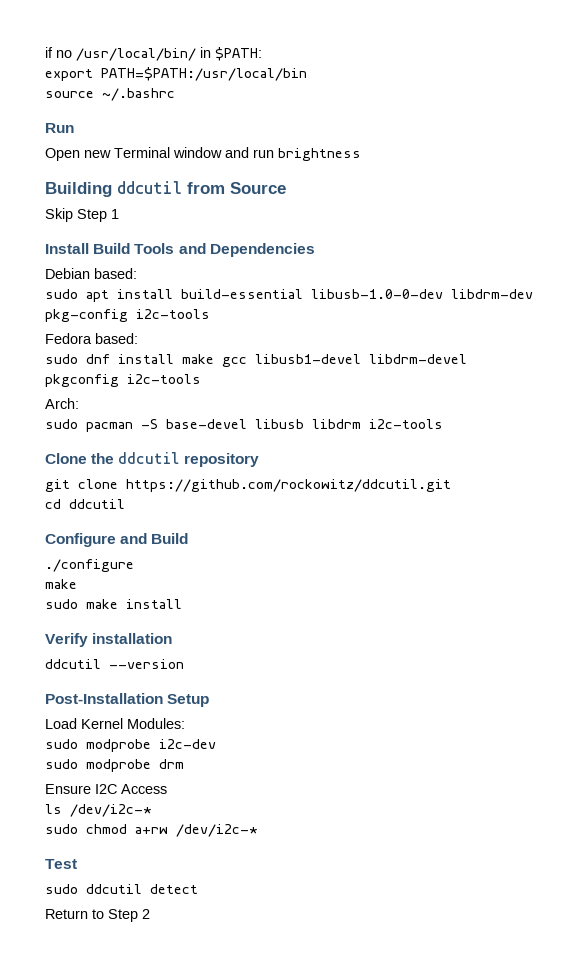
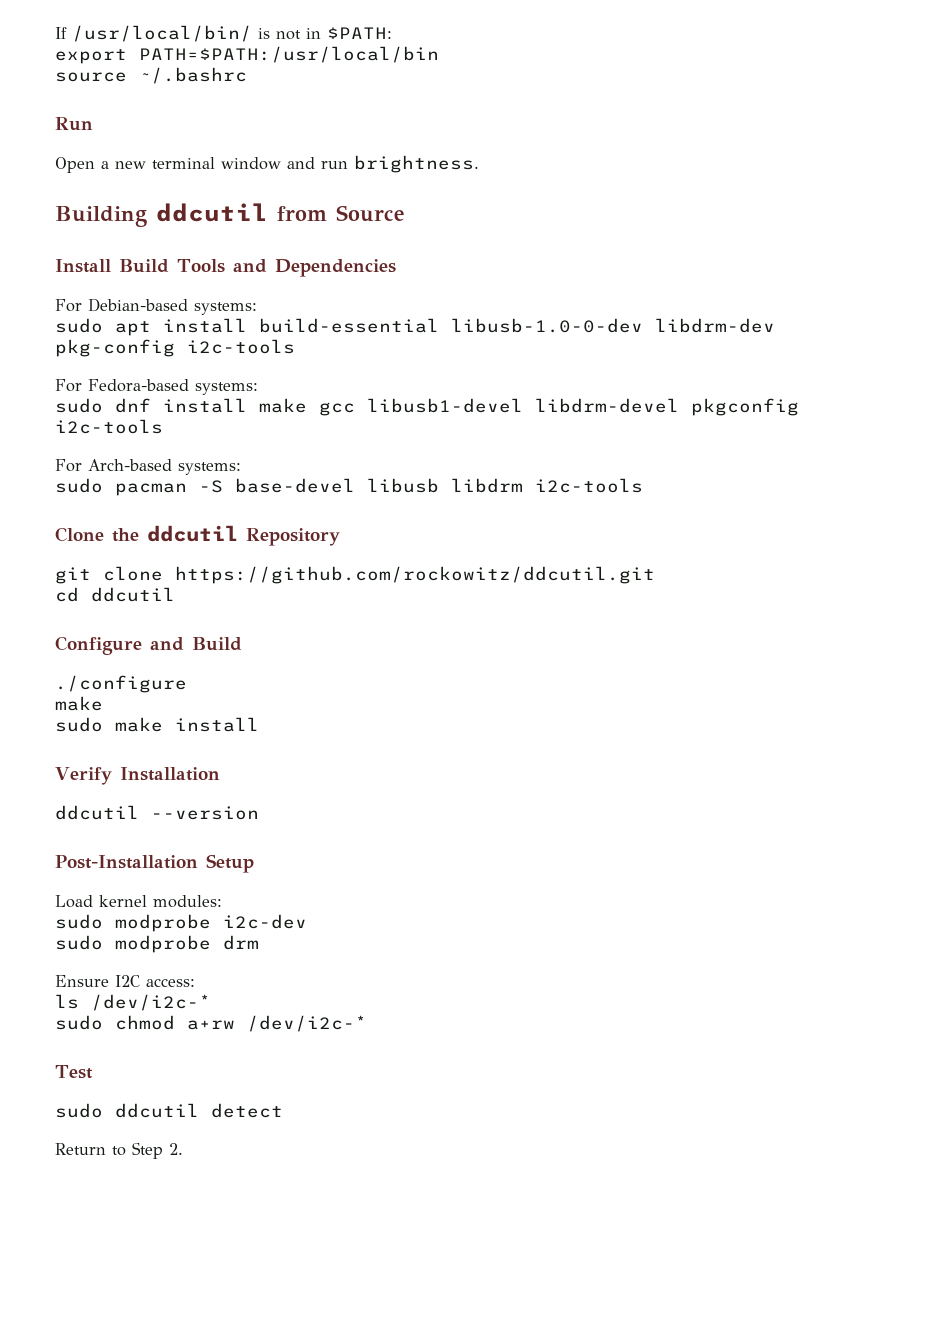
- if no /usr/local/bin/ in $PATH:
+ If /usr/local/bin/ is not in $PATH:
- Open new Terminal window and run brightness
+ Open a new terminal window and run brightness.
- Skip Step 1
- Debian based:
+ For Debian-based systems:
- Fedora based:
+ For Fedora-based systems:
- Arch:
+ For Arch-based systems:
- Clone the ddcutil repository
+ Clone the ddcutil Repository
- Verify installation
+ Verify Installation
- Load Kernel Modules:
+ Load kernel modules:
- Ensure I2C Access
+ Ensure I2C access:
- Return to Step 2
+ Return to Step 2.

